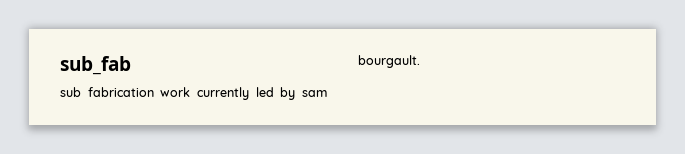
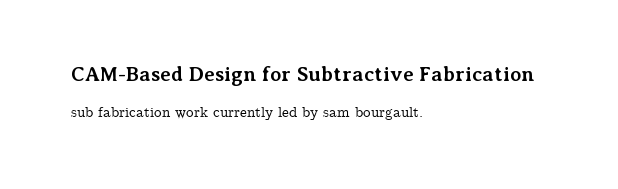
- sub_fab
+ CAM-Based Design for Subtractive Fabrication

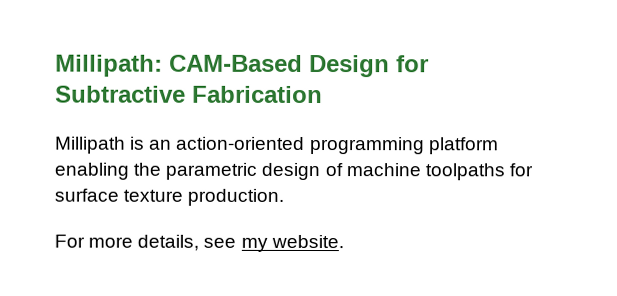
- CAM-Based Design for Subtractive Fabrication
+ Millipath: CAM-Based Design for Subtractive Fabrication
- sub fabrication work currently led by sam bourgault.
+ Millipath is an action-oriented programming platform enabling the parametric design of machine toolpaths for surface texture production.
+ For more details, see my website.

